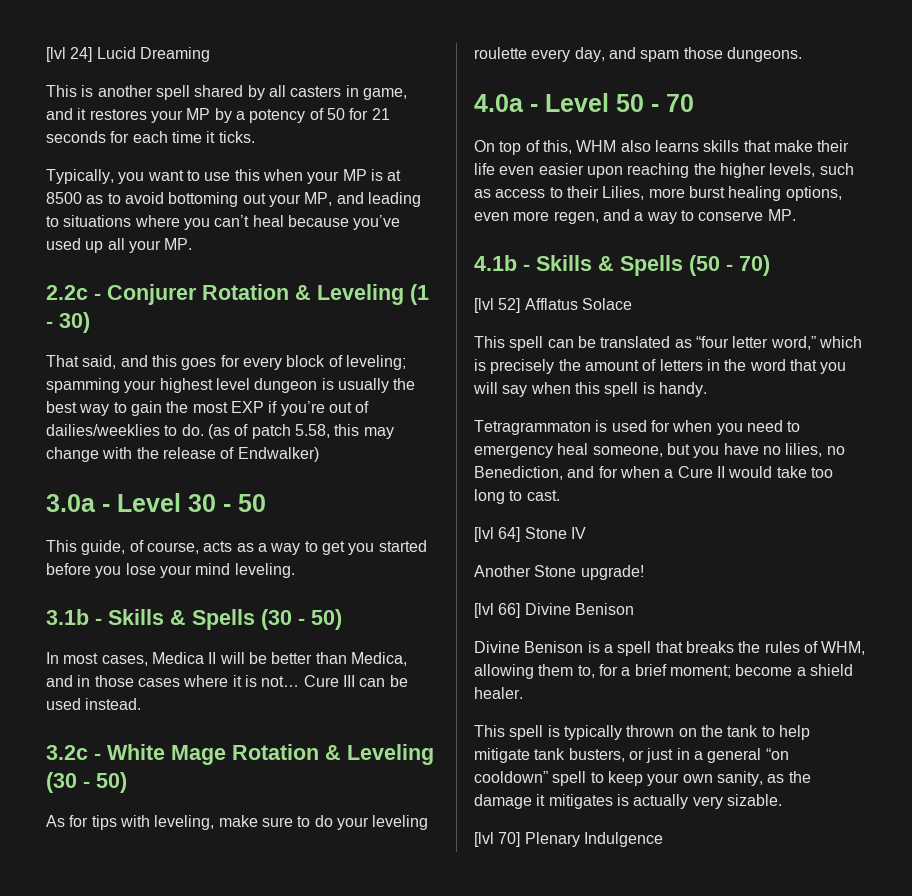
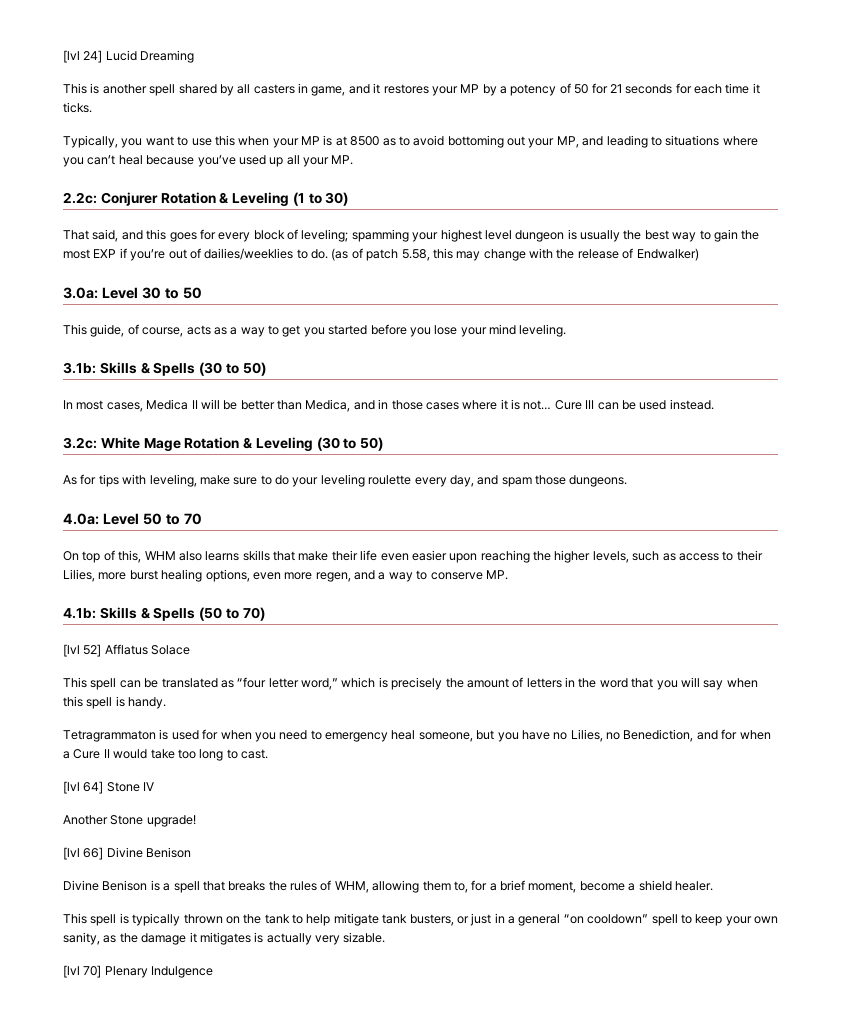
- 2.2c - Conjurer Rotation & Leveling (1 - 30)
+ 2.2c: Conjurer Rotation & Leveling (1 to 30)
- 3.0a - Level 30 - 50
+ 3.0a: Level 30 to 50
- 3.1b - Skills & Spells (30 - 50)
+ 3.1b: Skills & Spells (30 to 50)
- 3.2c - White Mage Rotation & Leveling (30 - 50)
+ 3.2c: White Mage Rotation & Leveling (30 to 50)
- 4.0a - Level 50 - 70
+ 4.0a: Level 50 to 70
- 4.1b - Skills & Spells (50 - 70)
+ 4.1b: Skills & Spells (50 to 70)
- Tetragrammaton is used for when you need to emergency heal someone, but you have no lilies, no Benediction, and for when a Cure II would take too long to cast.
+ Tetragrammaton is used for when you need to emergency heal someone, but you have no Lilies, no Benediction, and for when a Cure II would take too long to cast.
- Divine Benison is a spell that breaks the rules of WHM, allowing them to, for a brief moment; become a shield healer.
+ Divine Benison is a spell that breaks the rules of WHM, allowing them to, for a brief moment, become a shield healer.

